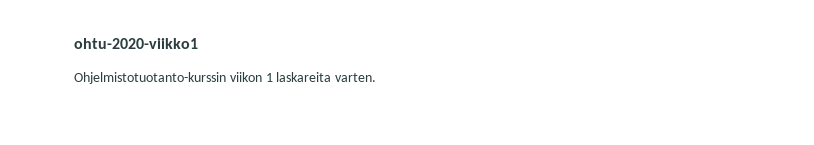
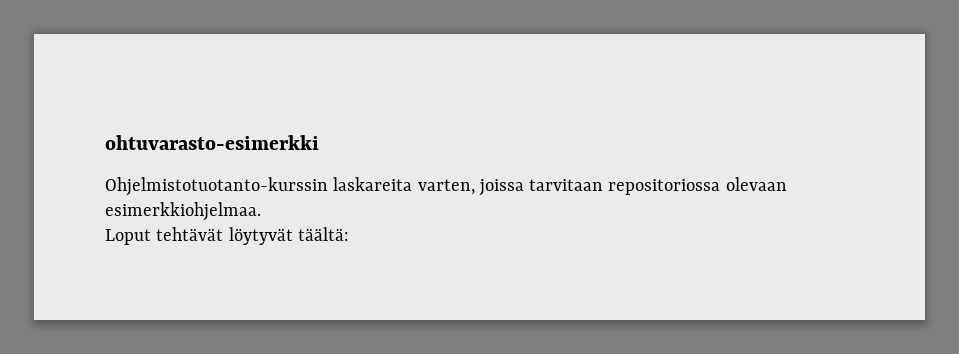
- ohtu-2020-viikko1
+ ohtuvarasto-esimerkki
- Ohjelmistotuotanto-kurssin viikon 1 laskareita varten.
+ Ohjelmistotuotanto-kurssin laskareita varten, joissa tarvitaan repositoriossa olevaan esimerkkiohjelmaa.
+ Loput tehtävät löytyvät täältä:

